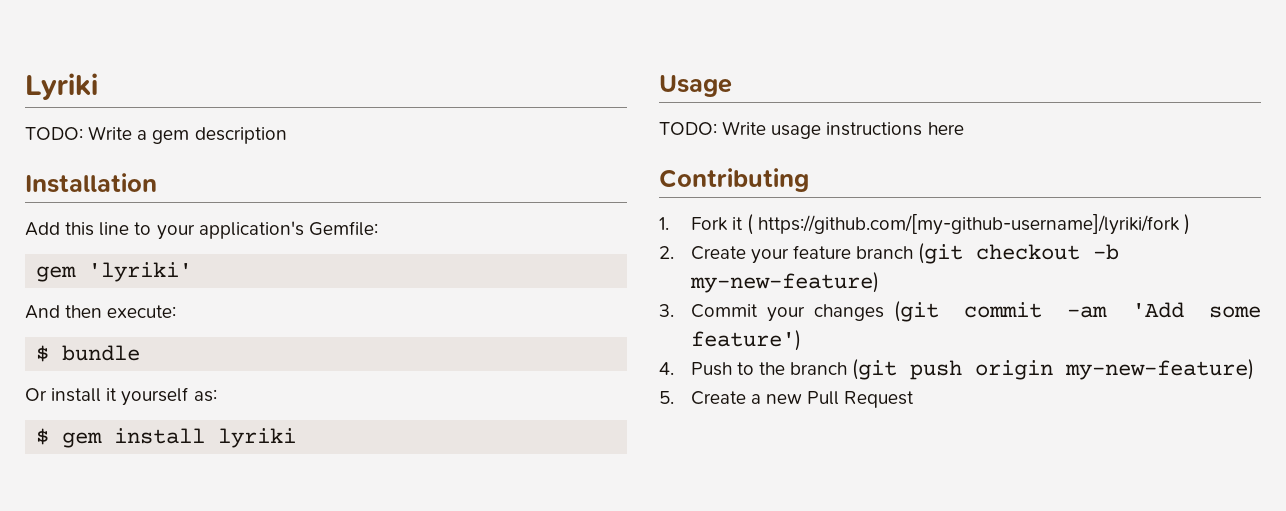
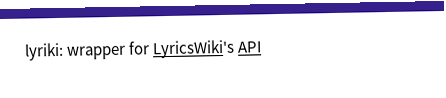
- Lyriki
- TODO: Write a gem description
- Installation
- Add this line to your application's Gemfile:
- gem 'lyriki'
- And then execute:
- $ bundle
- Or install it yourself as:
- $ gem install lyriki
- Usage
- TODO: Write usage instructions here
- Contributing
- 1. Fork it ( https://github.com/[my-github-username]/lyriki/fork )
- 2. Create your feature branch (git checkout -b my-new-feature)
- 3. Commit your changes (git commit -am 'Add some feature')
- 4. Push to the branch (git push origin my-new-feature)
- 5. Create a new Pull Request
+ lyriki: wrapper for LyricsWiki's API

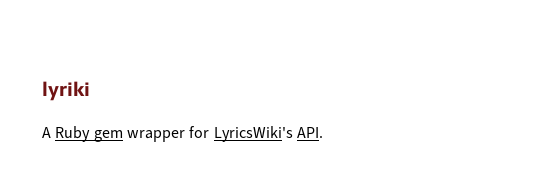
- lyriki: wrapper for LyricsWiki's API
+ lyriki
+ A Ruby gem wrapper for LyricsWiki's API.

